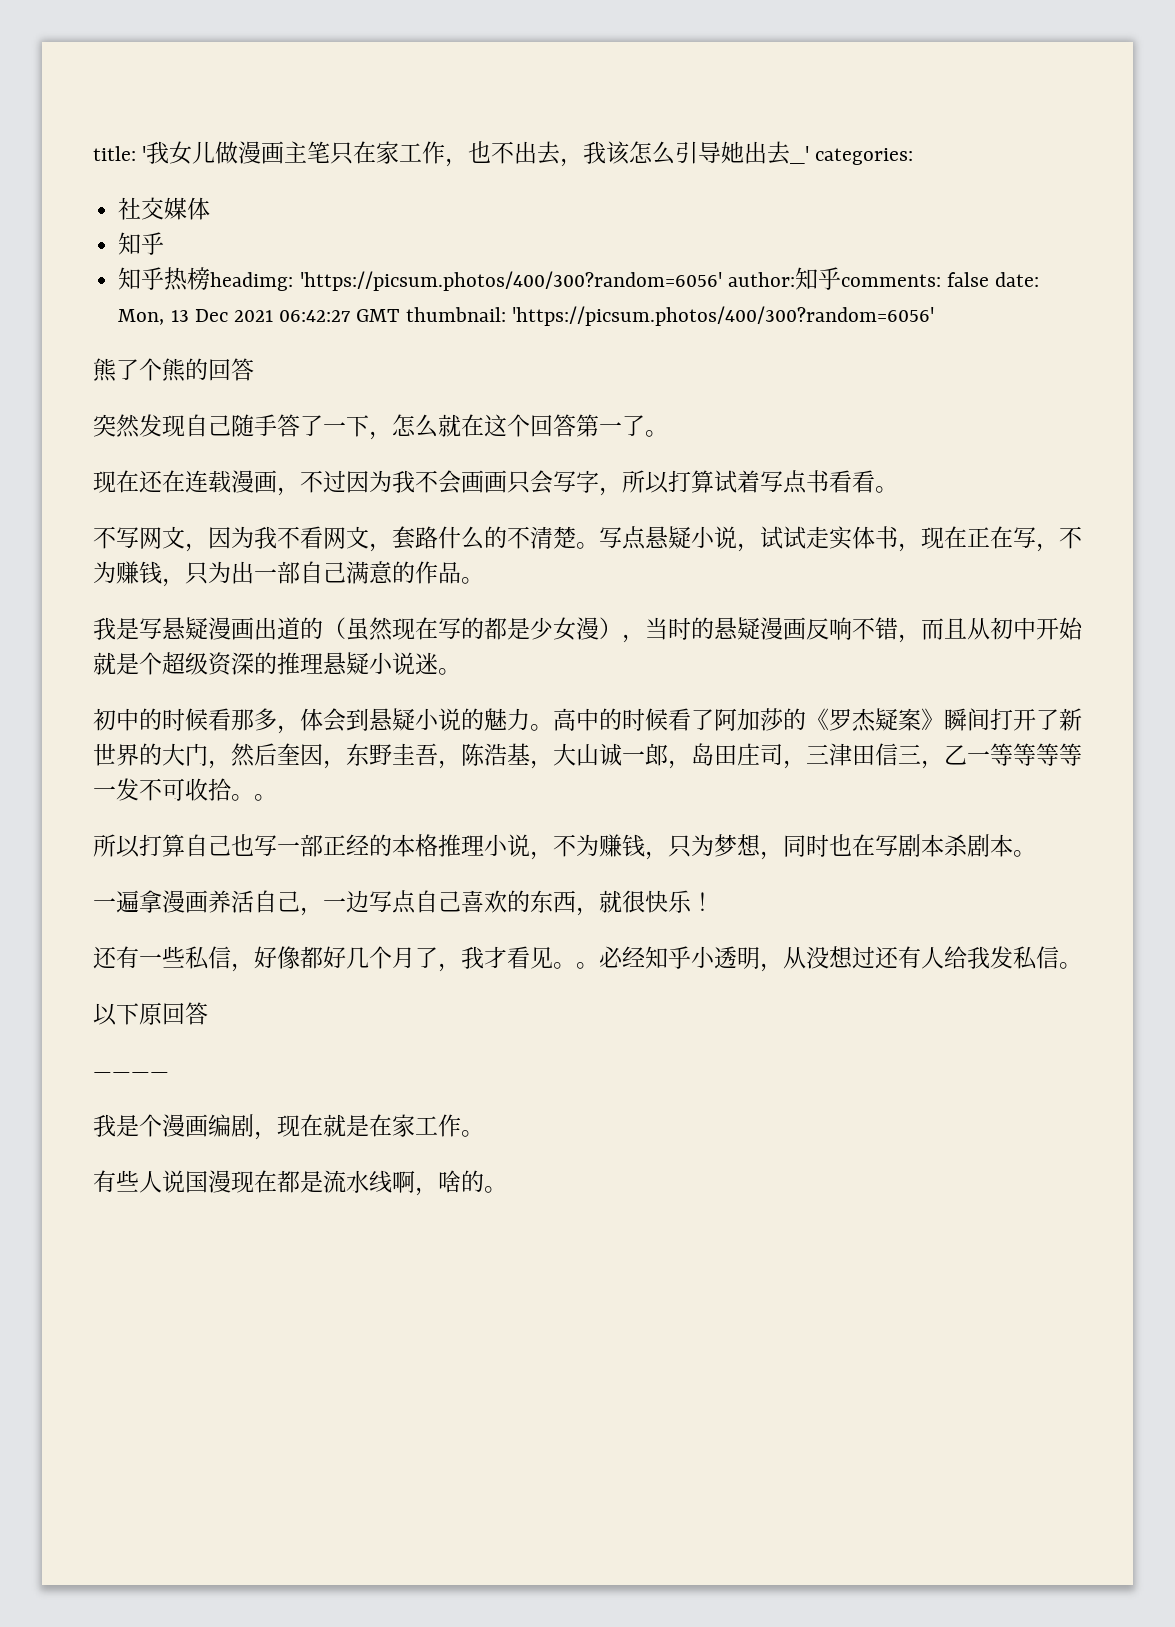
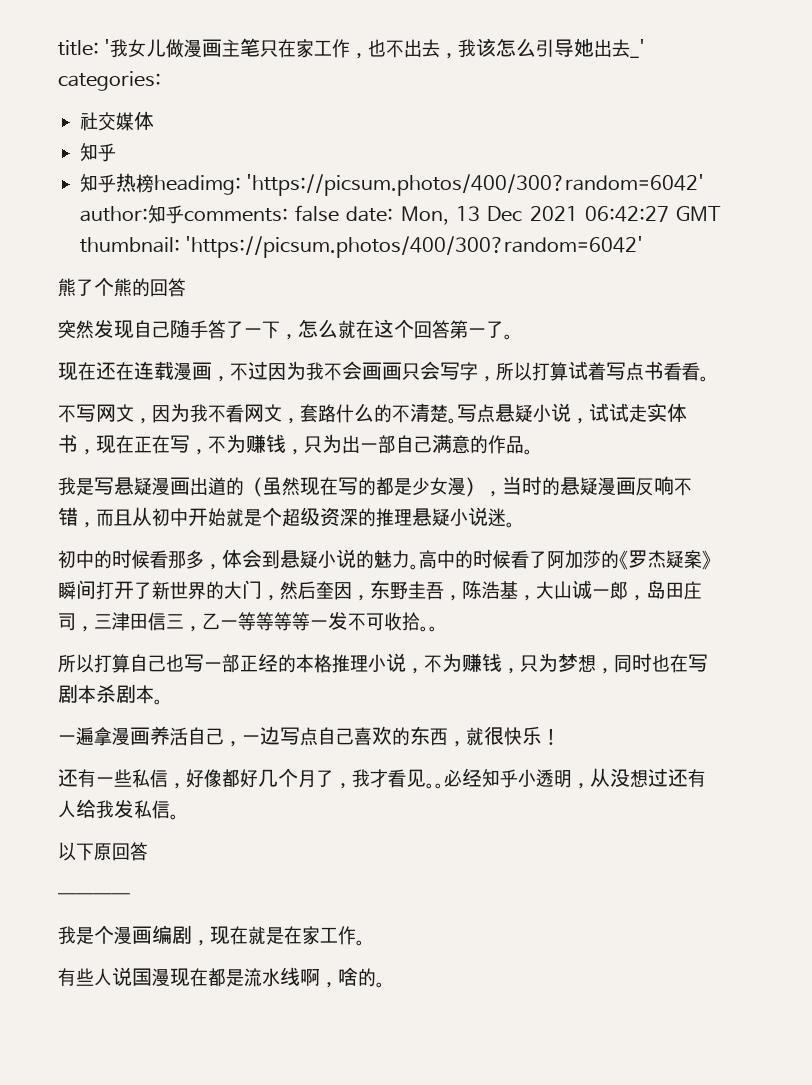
- 知乎热榜headimg: 'https://picsum.photos/400/300?random=6056' author:知乎comments: false date: Mon, 13 Dec 2021 06:42:27 GMT thumbnail: 'https://picsum.photos/400/300?random=6056'
+ 知乎热榜headimg: 'https://picsum.photos/400/300?random=6042' author:知乎comments: false date: Mon, 13 Dec 2021 06:42:27 GMT thumbnail: 'https://picsum.photos/400/300?random=6042'

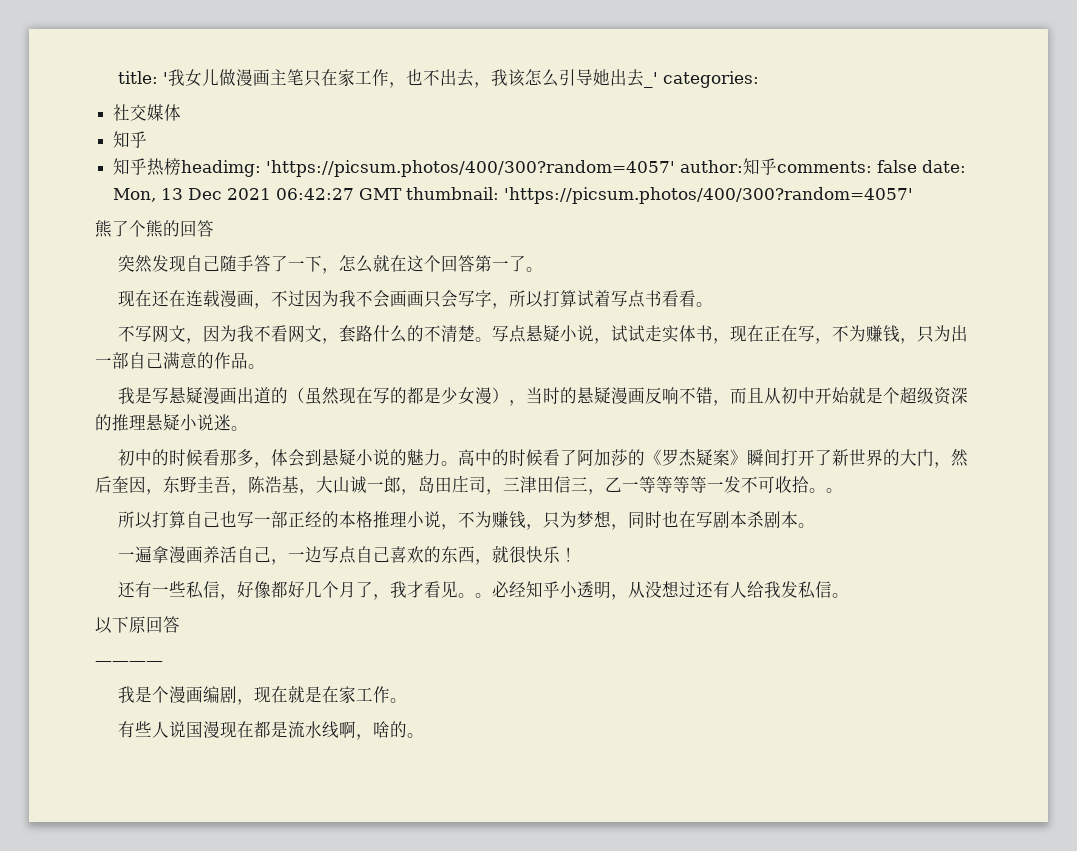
- 知乎热榜headimg: 'https://picsum.photos/400/300?random=6042' author:知乎comments: false date: Mon, 13 Dec 2021 06:42:27 GMT thumbnail: 'https://picsum.photos/400/300?random=6042'
+ 知乎热榜headimg: 'https://picsum.photos/400/300?random=4057' author:知乎comments: false date: Mon, 13 Dec 2021 06:42:27 GMT thumbnail: 'https://picsum.photos/400/300?random=4057'

